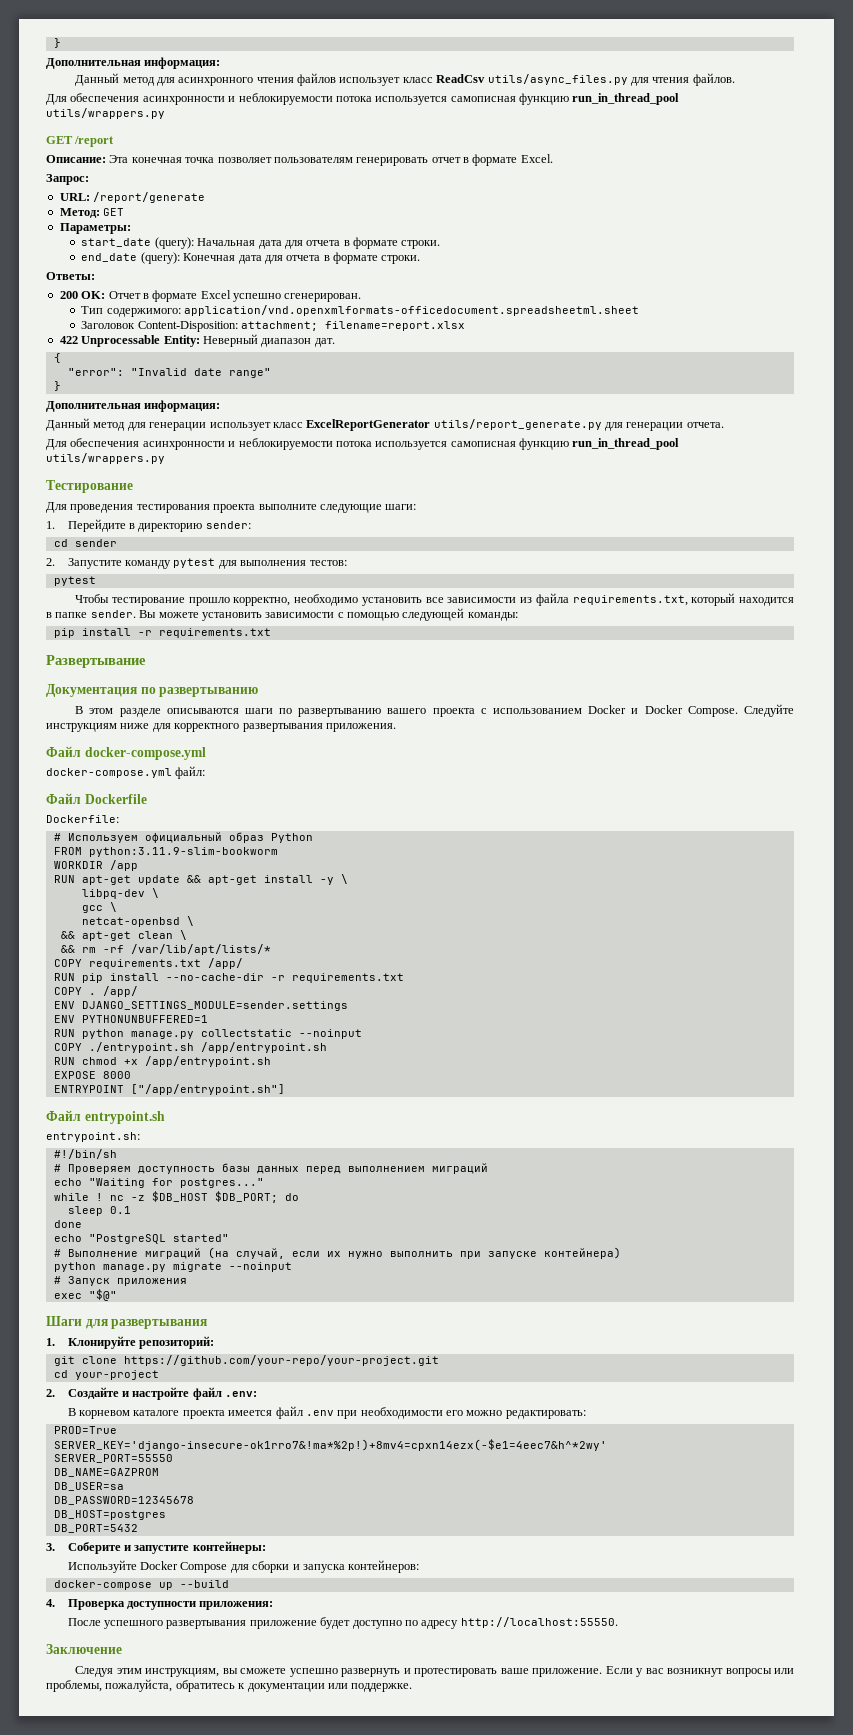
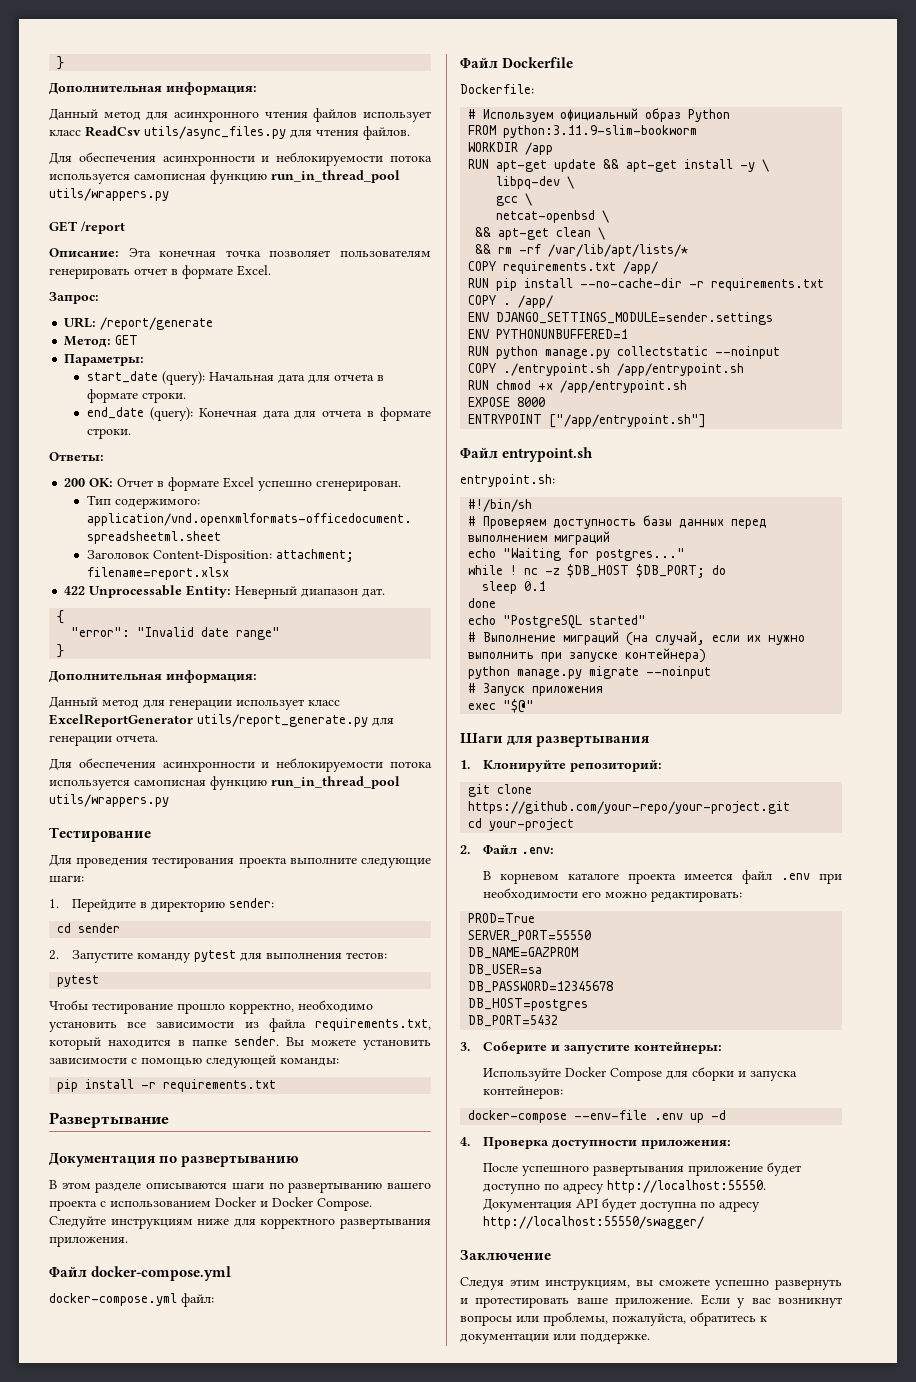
- 2. Создайте и настройте файл .env:
+ 2. Файл .env:
- SERVER_KEY='django-insecure-ok1rro7&!ma*%2p!)+8mv4=cpxn14ezx(-$e1=4eec7&h^*2wy'
- docker-compose up --build
+ docker-compose --env-file .env up -d
+ Документация API будет доступна по адресу http://localhost:55550/swagger/

